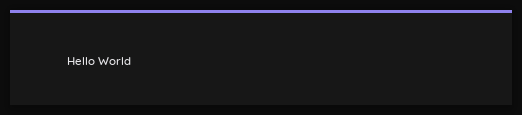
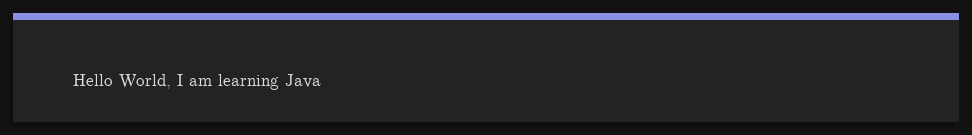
- Hello World
+ Hello World, I am learning Java

